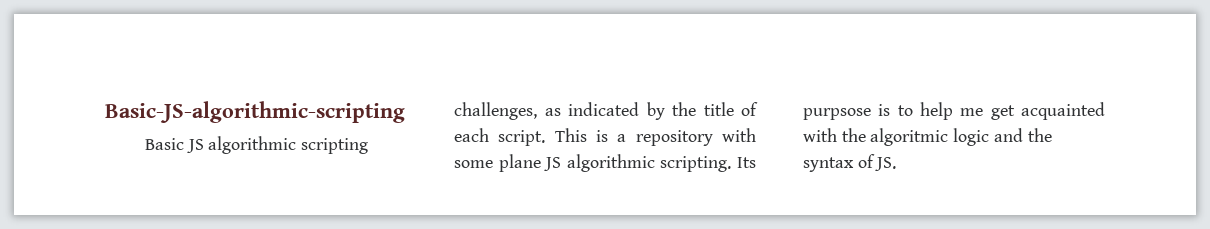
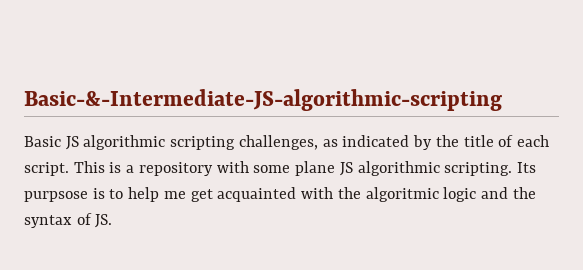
- Basic-JS-algorithmic-scripting
+ Basic-&-Intermediate-JS-algorithmic-scripting

